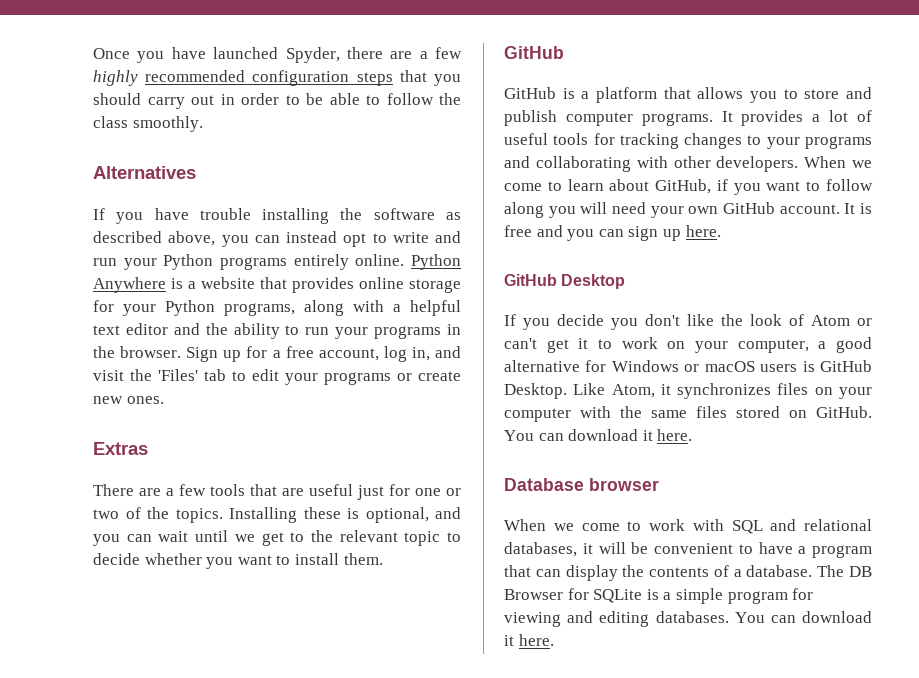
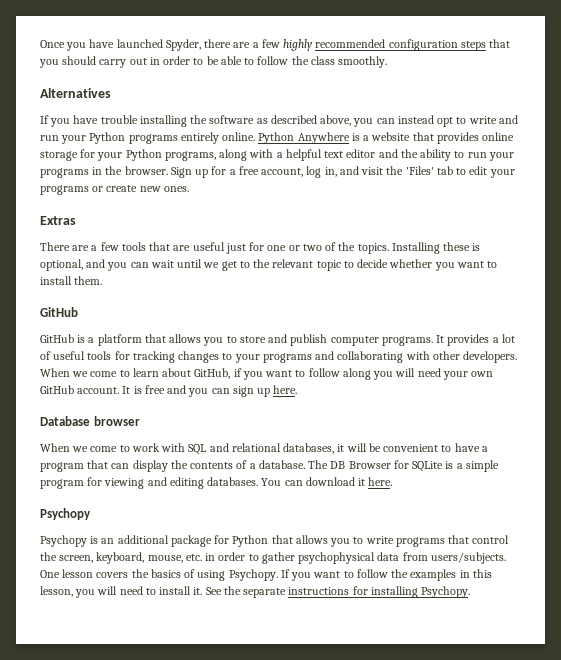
- GitHub Desktop
- If you decide you don't like the look of Atom or can't get it to work on your computer, a good alternative for Windows or macOS users is GitHub Desktop. Like Atom, it synchronizes files on your computer with the same files stored on GitHub. You can download it here.
  The DB Browser for SQLite is a simple program for viewing and editing databases. You can download it here.
+ Psychopy
+ Psychopy is an additional package for Python that allows you to write programs that control the screen, keyboard, mouse, etc. in order to gather psychophysical data from users/subjects. One lesson covers the basics of using Psychopy. If you want to follow the examples in this lesson, you will need to install it. See the separate instructions for installing Psychopy.

